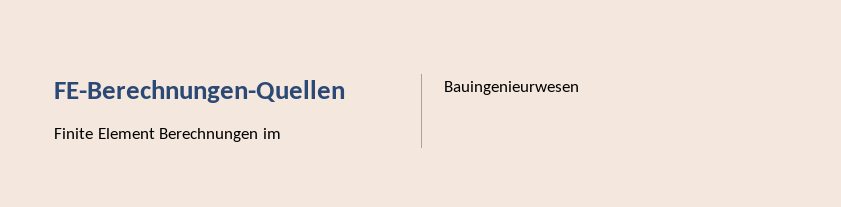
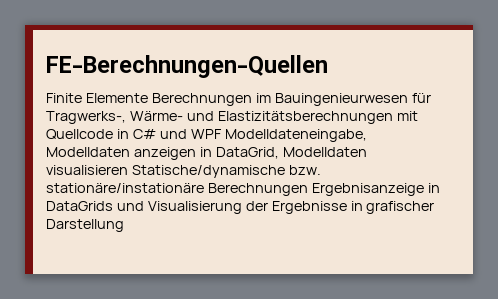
- Finite Element Berechnungen im Bauingenieurwesen
+ Finite Elemente Berechnungen im Bauingenieurwesen für Tragwerks-, Wärme- und Elastizitätsberechnungen mit Quellcode in C# und WPF Modelldateneingabe, Modelldaten anzeigen in DataGrid, Modelldaten visualisieren Statische/dynamische bzw. stationäre/instationäre Berechnungen Ergebnisanzeige in DataGrids und Visualisierung der Ergebnisse in grafischer Darstellung

